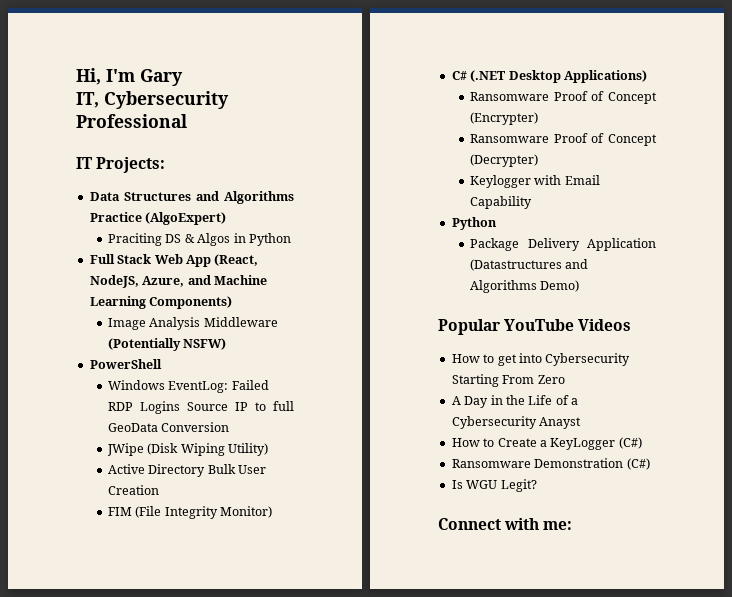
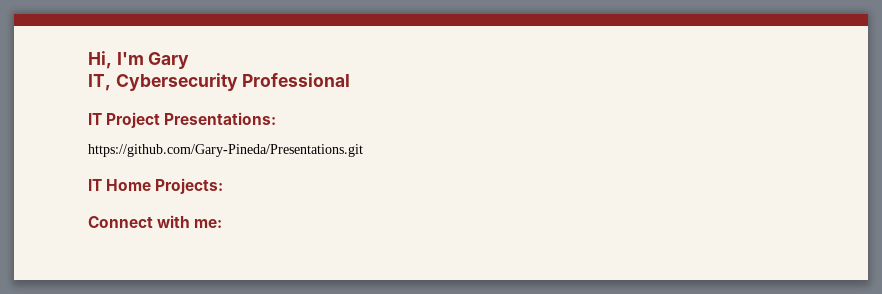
- IT Projects:
- Data Structures and Algorithms Practice (AlgoExpert)
- Praciting DS & Algos in Python
- Full Stack Web App (React, NodeJS, Azure, and Machine Learning Components)
- Image Analysis Middleware (Potentially NSFW)
- PowerShell
- Windows EventLog: Failed RDP Logins Source IP to full GeoData Conversion
- JWipe (Disk Wiping Utility)
- Active Directory Bulk User Creation
- FIM (File Integrity Monitor)
- C# (.NET Desktop Applications)
- Ransomware Proof of Concept (Encrypter)
- Ransomware Proof of Concept (Decrypter)
- Keylogger with Email Capability
- Python
- Package Delivery Application (Datastructures and Algorithms Demo)
- Popular YouTube Videos
- How to get into Cybersecurity Starting From Zero
- A Day in the Life of a Cybersecurity Anayst
- How to Create a KeyLogger (C#)
- Ransomware Demonstration (C#)
- Is WGU Legit?
+ IT Project Presentations:
+ https://github.com/Gary-Pineda/Presentations.git
+ IT Home Projects:

